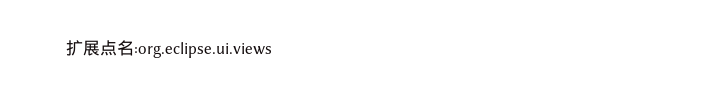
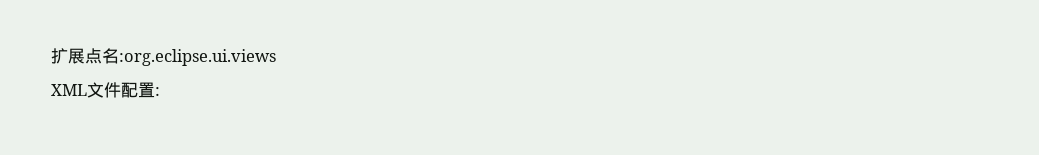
+ XML文件配置:

